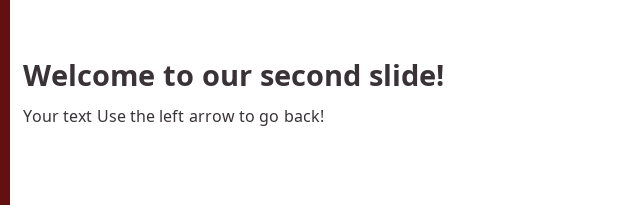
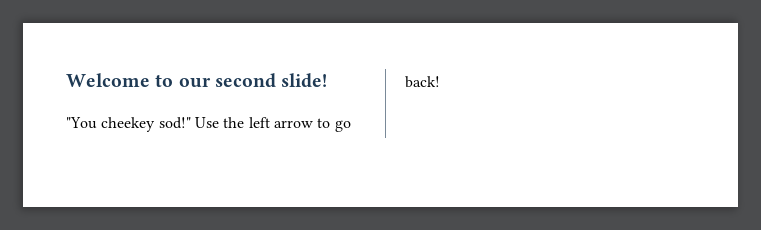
- Your text Use the left arrow to go back!
+ "You cheekey sod!" Use the left arrow to go back!

